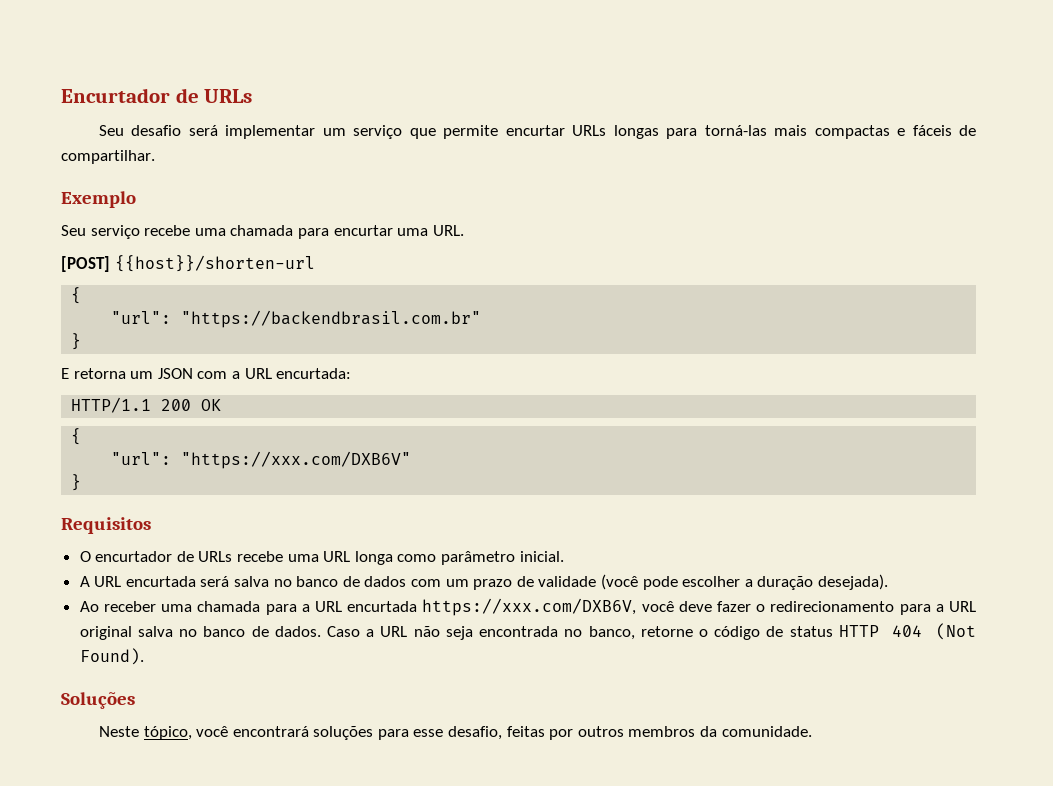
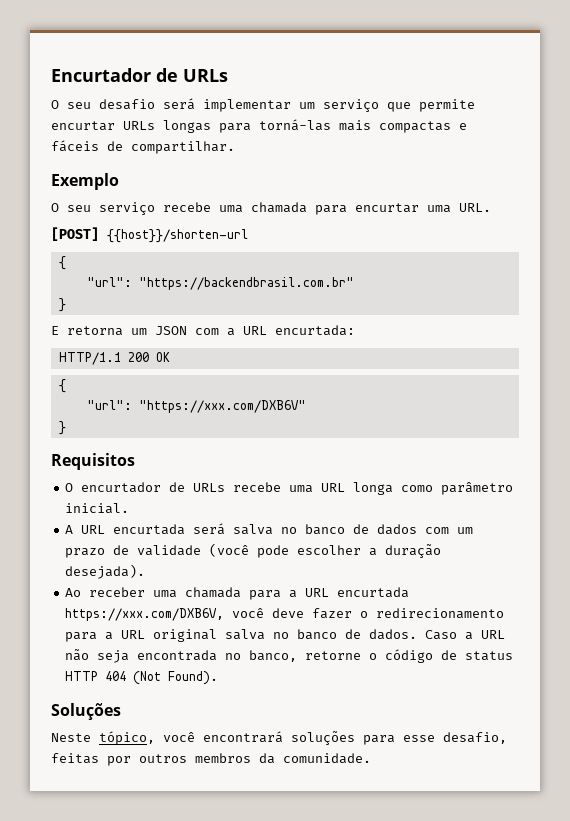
- Seu desafio será implementar um serviço que permite encurtar URLs longas para torná-las mais compactas e fáceis de compartilhar.
+ O seu desafio será implementar um serviço que permite encurtar URLs longas para torná-las mais compactas e fáceis de compartilhar.
- Seu serviço recebe uma chamada para encurtar uma URL.
+ O seu serviço recebe uma chamada para encurtar uma URL.

